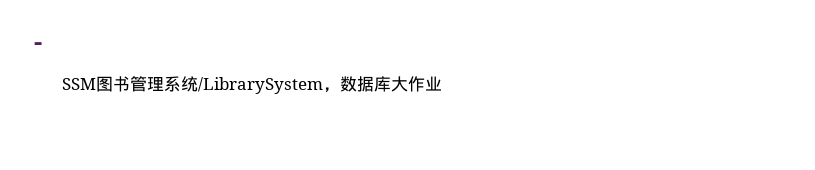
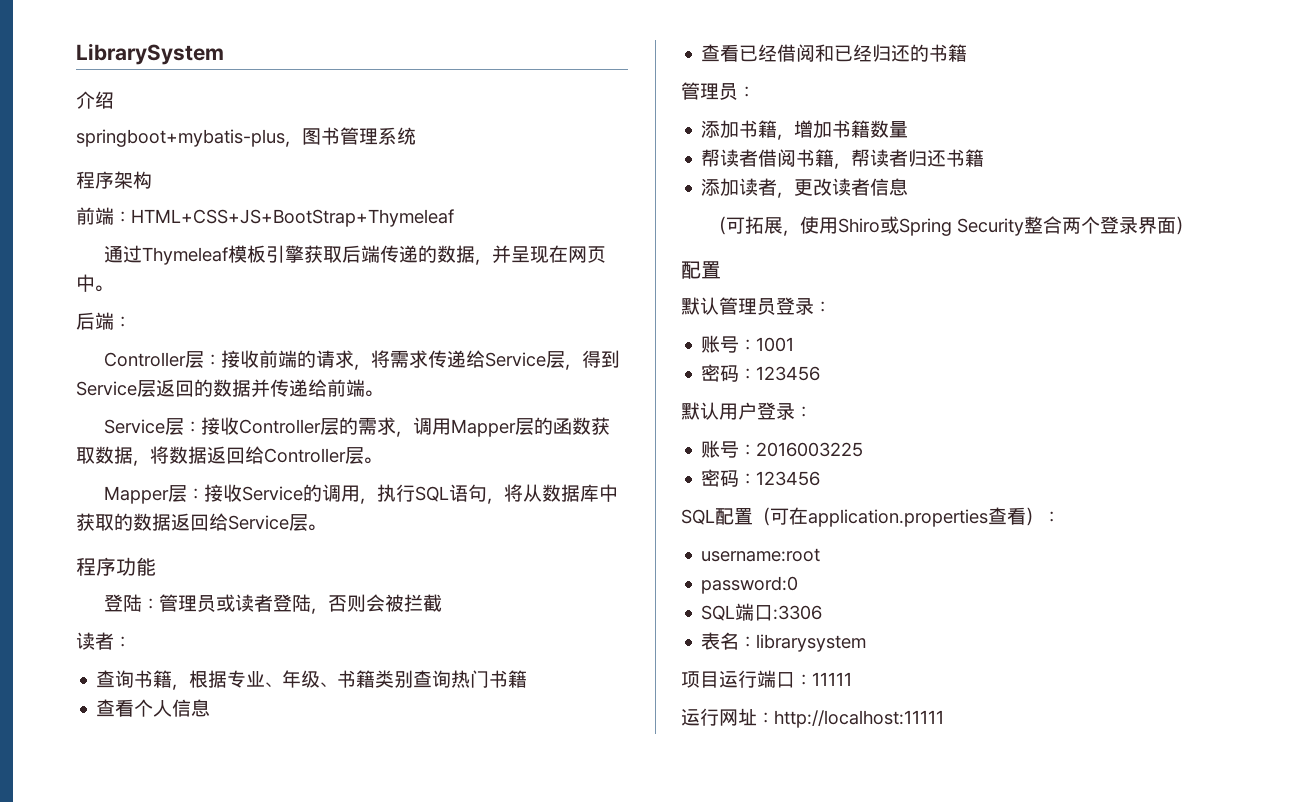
- -
- SSM图书管理系统/LibrarySystem，数据库大作业
+ LibrarySystem
+ 介绍
+ springboot+mybatis-plus，图书管理系统
+ 程序架构
+ 前端：HTML+CSS+JS+BootStrap+Thymeleaf
+ 通过Thymeleaf模板引擎获取后端传递的数据，并呈现在网页中。
+ 后端：
+ Controller层：接收前端的请求，将需求传递给Service层，得到Service层返回的数据并传递给前端。
+ Service层：接收Controller层的需求，调用Mapper层的函数获取数据，将数据返回给Controller层。
+ Mapper层：接收Service的调用，执行SQL语句，将从数据库中获取的数据返回给Service层。
+ 程序功能
+ 登陆：管理员或读者登陆，否则会被拦截
+ 读者：
+ 查询书籍，根据专业、年级、书籍类别查询热门书籍
+ 查看个人信息
+ 查看已经借阅和已经归还的书籍
+ 管理员：
+ 添加书籍，增加书籍数量
+ 帮读者借阅书籍，帮读者归还书籍
+ 添加读者，更改读者信息
+ （可拓展，使用Shiro或Spring Security整合两个登录界面）
+ 配置
+ 默认管理员登录：
+ 账号：1001
+ 密码：123456
+ 默认用户登录：
+ 账号：2016003225
+ 密码：123456
+ SQL配置（可在application.properties查看）：
+ username:root
+ password:0
+ SQL端口:3306
+ 表名：librarysystem
+ 项目运行端口：11111
+ 运行网址：http://localhost:11111

